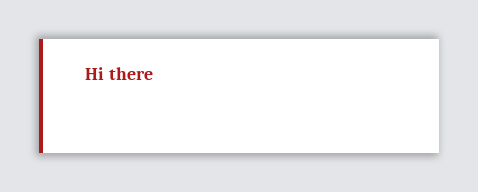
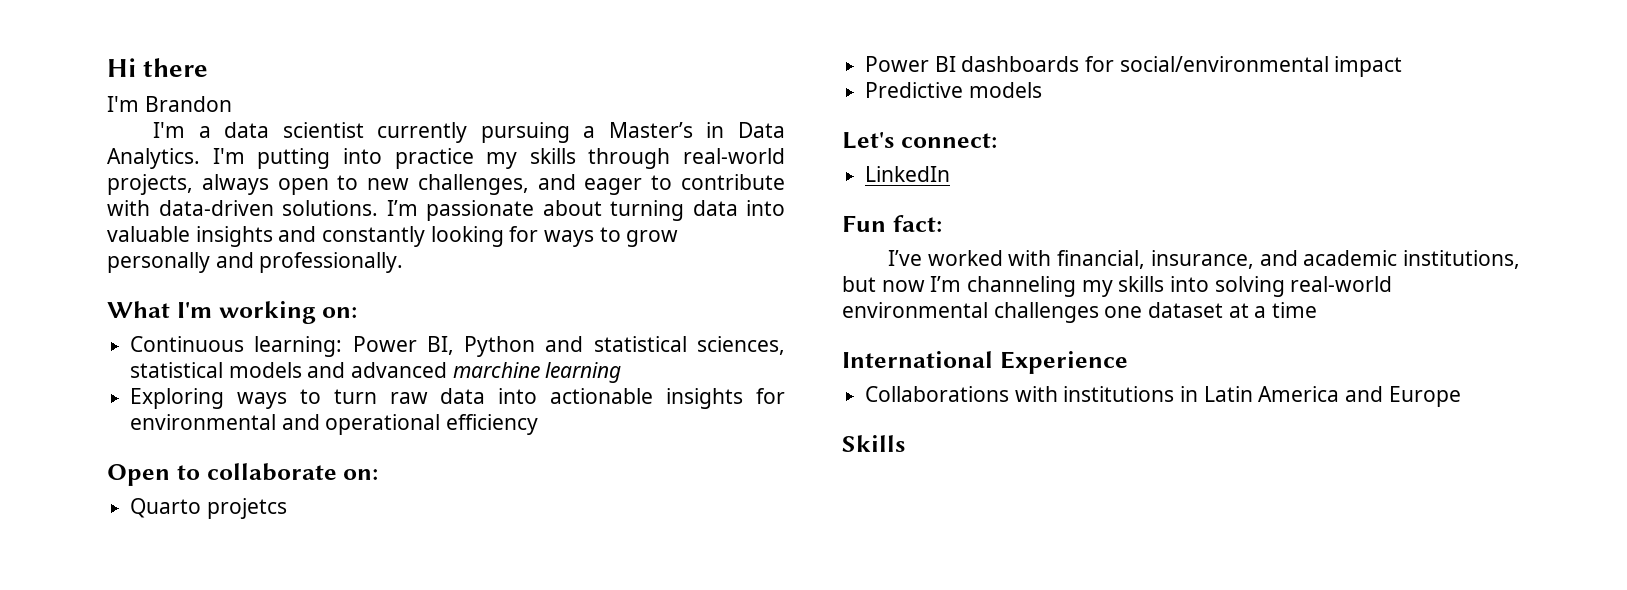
+ I'm Brandon
+ I'm a data scientist currently pursuing a Master’s in Data Analytics. I'm putting into practice my skills through real-world projects, always open to new challenges, and eager to contribute with data-driven solutions. I’m passionate about turning data into valuable insights and constantly looking for ways to grow personally and professionally.
+ What I'm working on:
+ Continuous learning: Power BI, Python and statistical sciences, statistical models and advanced marchine learning
+ Exploring ways to turn raw data into actionable insights for environmental and operational efficiency
+ Open to collaborate on:
+ Quarto projetcs
+ Power BI dashboards for social/environmental impact
+ Predictive models
+ Let's connect:
+ LinkedIn
+ Fun fact:
+ I’ve worked with financial, insurance, and academic institutions, but now I’m channeling my skills into solving real-world environmental challenges one dataset at a time
+ International Experience
+ Collaborations with institutions in Latin America and Europe
+ Skills

